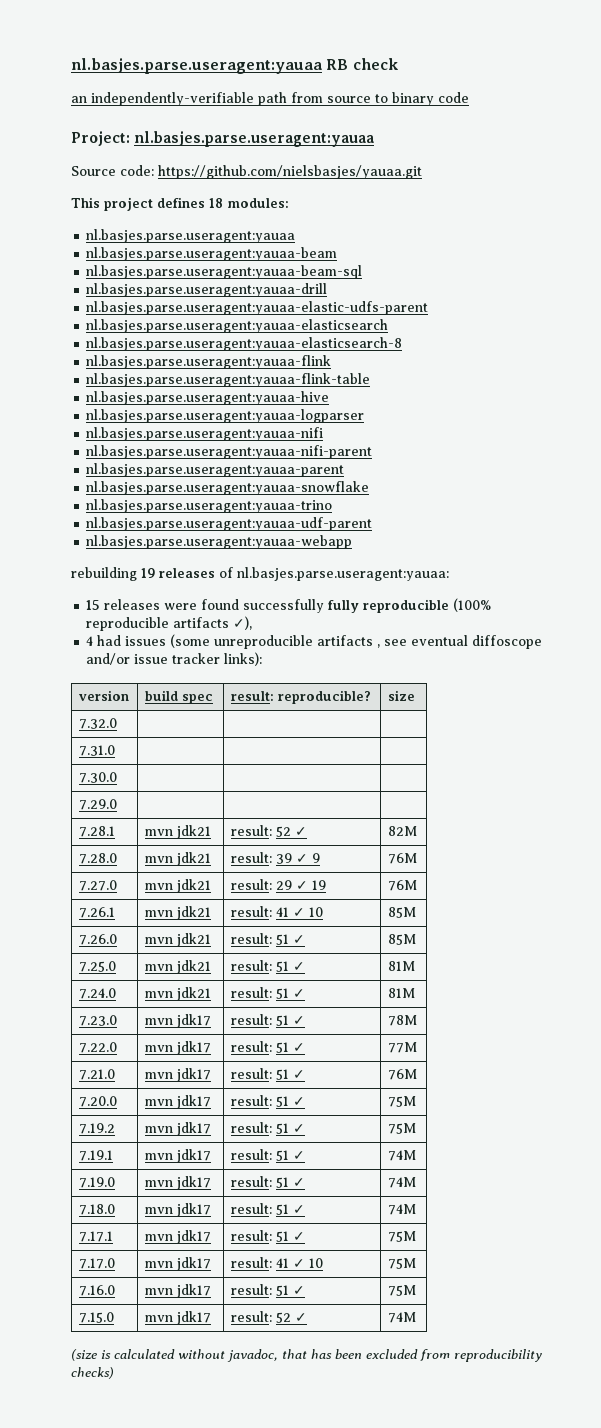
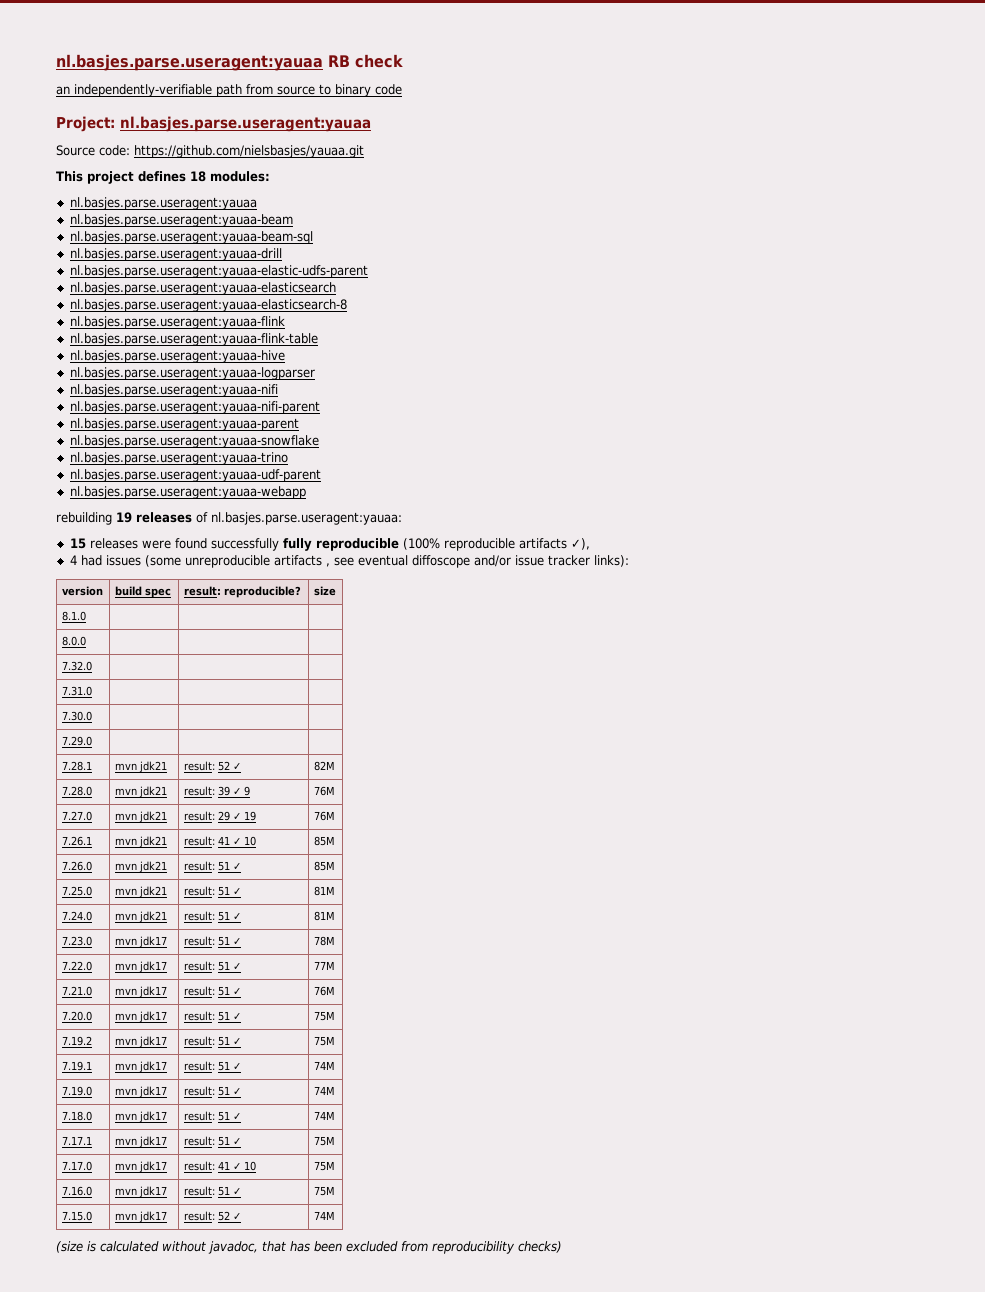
+ 8.1.0 | | |
+ 8.0.0 | | |

